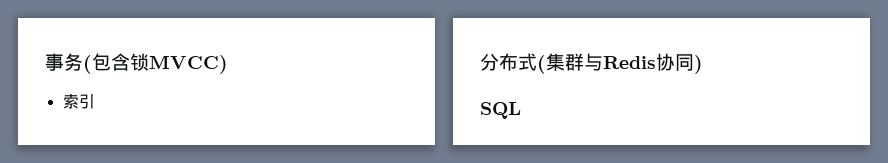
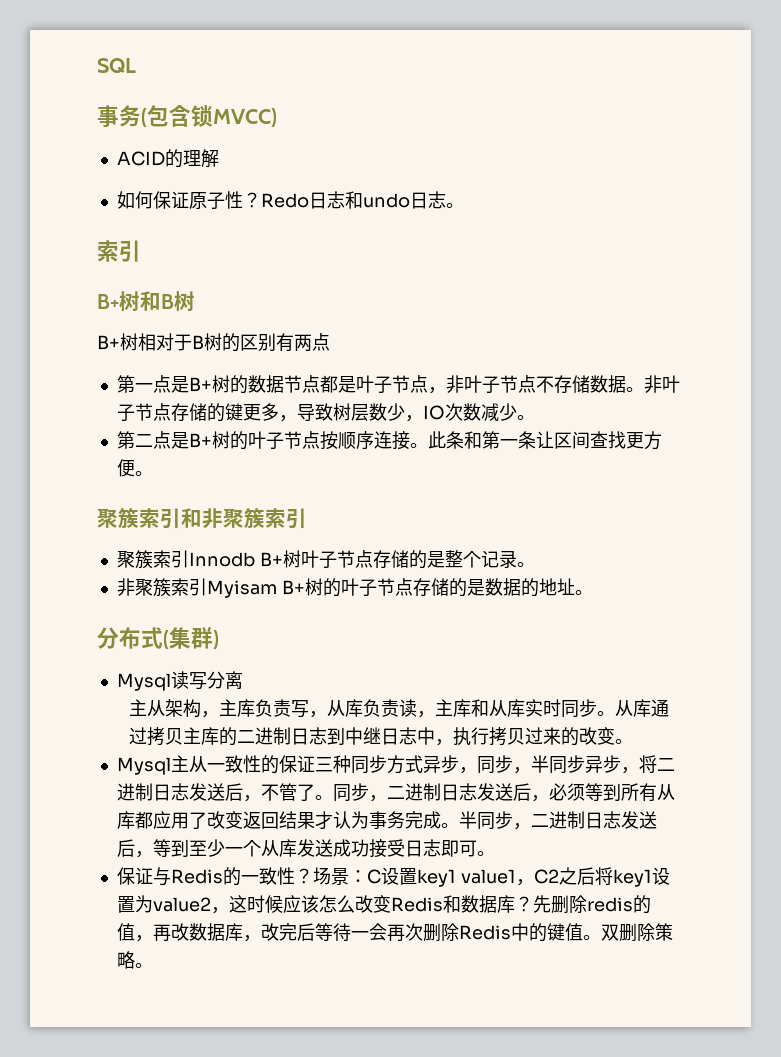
+ SQL
+ ACID的理解
+ 如何保证原子性？Redo日志和undo日志。
  索引
- 分布式(集群与Redis协同)
- SQL
+ B+树和B树
+ B+树相对于B树的区别有两点
+ 第一点是B+树的数据节点都是叶子节点，非叶子节点不存储数据。非叶子节点存储的键更多，导致树层数少，IO次数减少。
+ 第二点是B+树的叶子节点按顺序连接。此条和第一条让区间查找更方便。
+ 聚簇索引和非聚簇索引
+ 聚簇索引Innodb B+树叶子节点存储的是整个记录。
+ 非聚簇索引Myisam B+树的叶子节点存储的是数据的地址。
+ 分布式(集群)
+ Mysql读写分离
+ 主从架构，主库负责写，从库负责读，主库和从库实时同步。从库通过拷贝主库的二进制日志到中继日志中，执行拷贝过来的改变。
+ Mysql主从一致性的保证三种同步方式异步，同步，半同步异步，将二进制日志发送后，不管了。同步，二进制日志发送后，必须等到所有从库都应用了改变返回结果才认为事务完成。半同步，二进制日志发送后，等到至少一个从库发送成功接受日志即可。
+ 保证与Redis的一致性？场景：C设置key1 value1，C2之后将key1设置为value2，这时候应该怎么改变Redis和数据库？先删除redis的值，再改数据库，改完后等待一会再次删除Redis中的键值。双删除策略。

